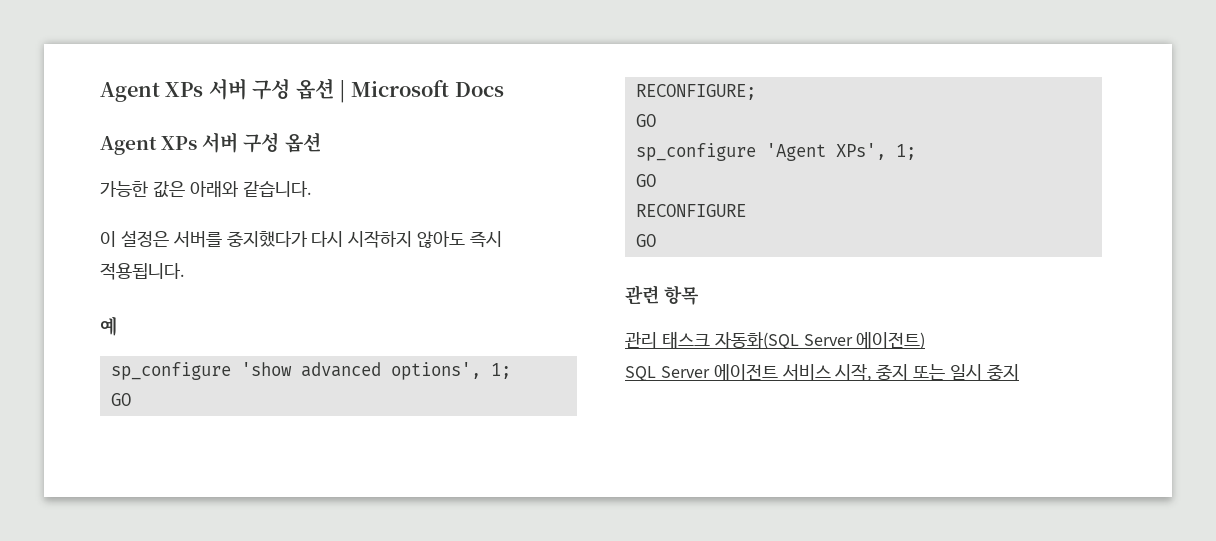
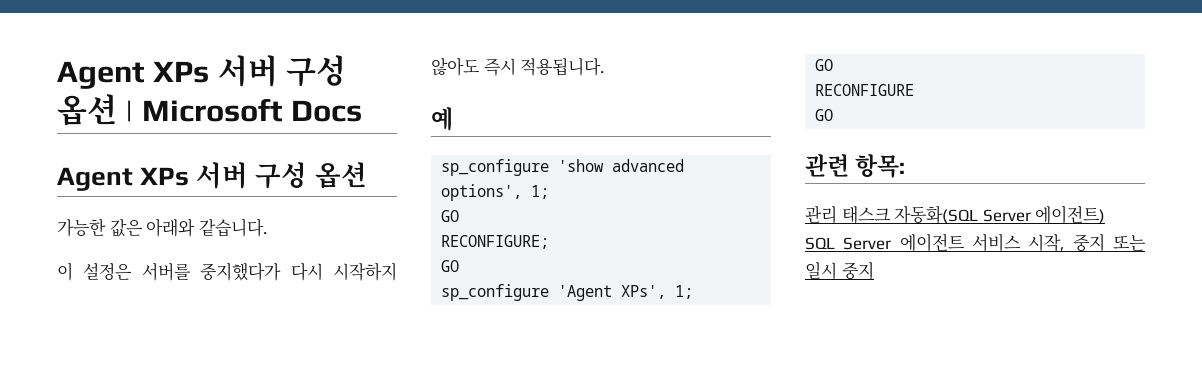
- 관련 항목
+ 관련 항목:

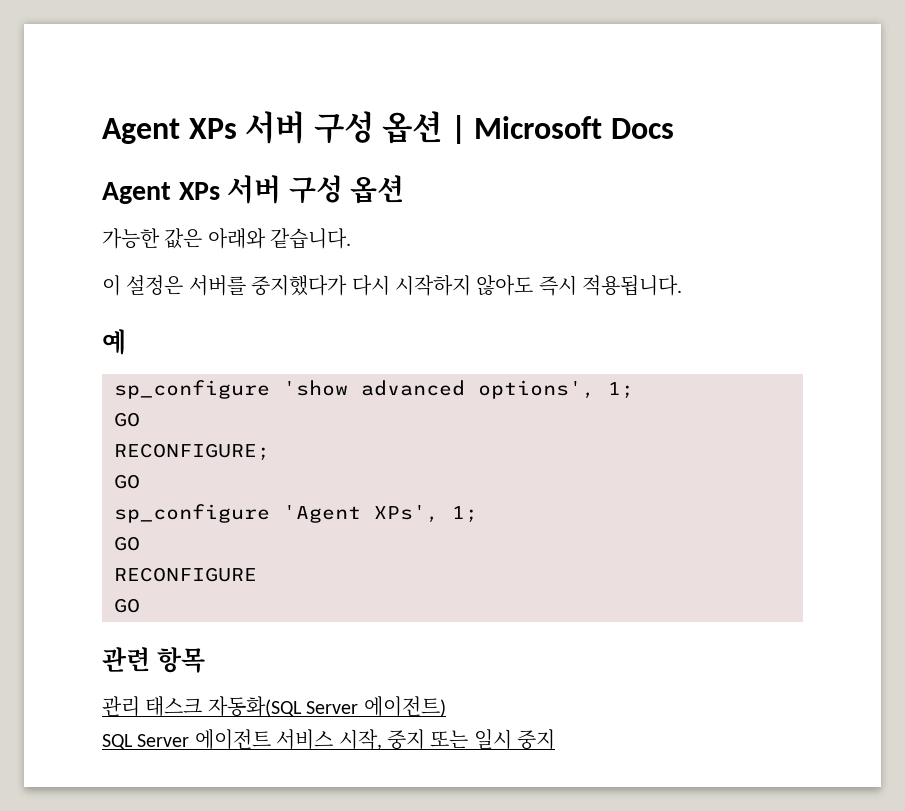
- 관련 항목:
+ 관련 항목

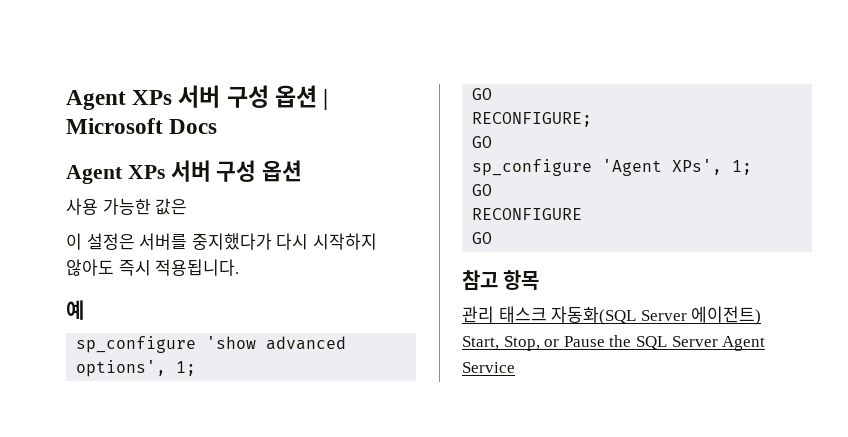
- 가능한 값은 아래와 같습니다.
+ 사용 가능한 값은
- 관련 항목
+ 참고 항목
- SQL Server 에이전트 서비스 시작, 중지 또는 일시 중지
+ Start, Stop, or Pause the SQL Server Agent Service

